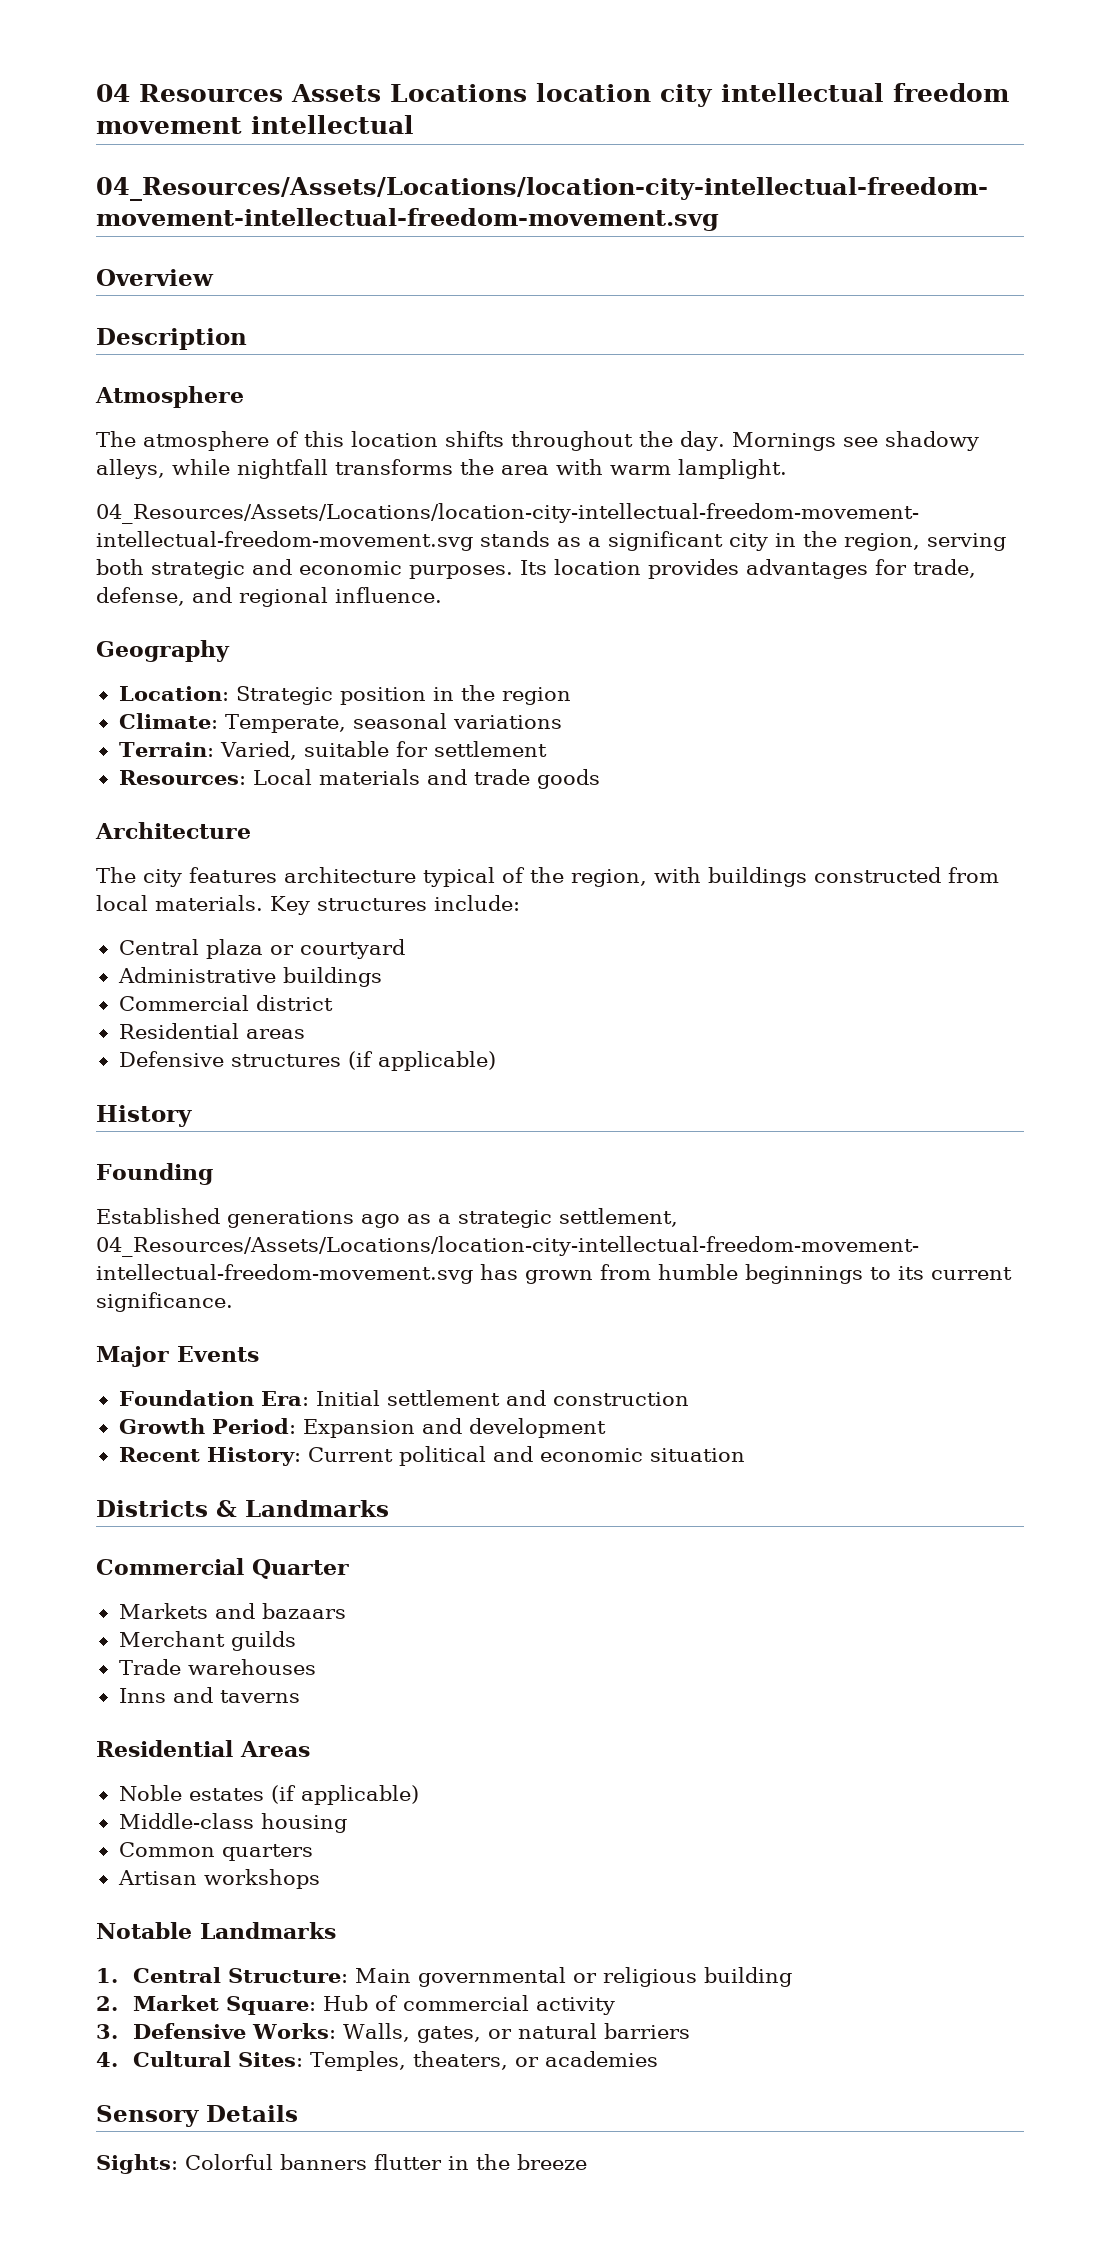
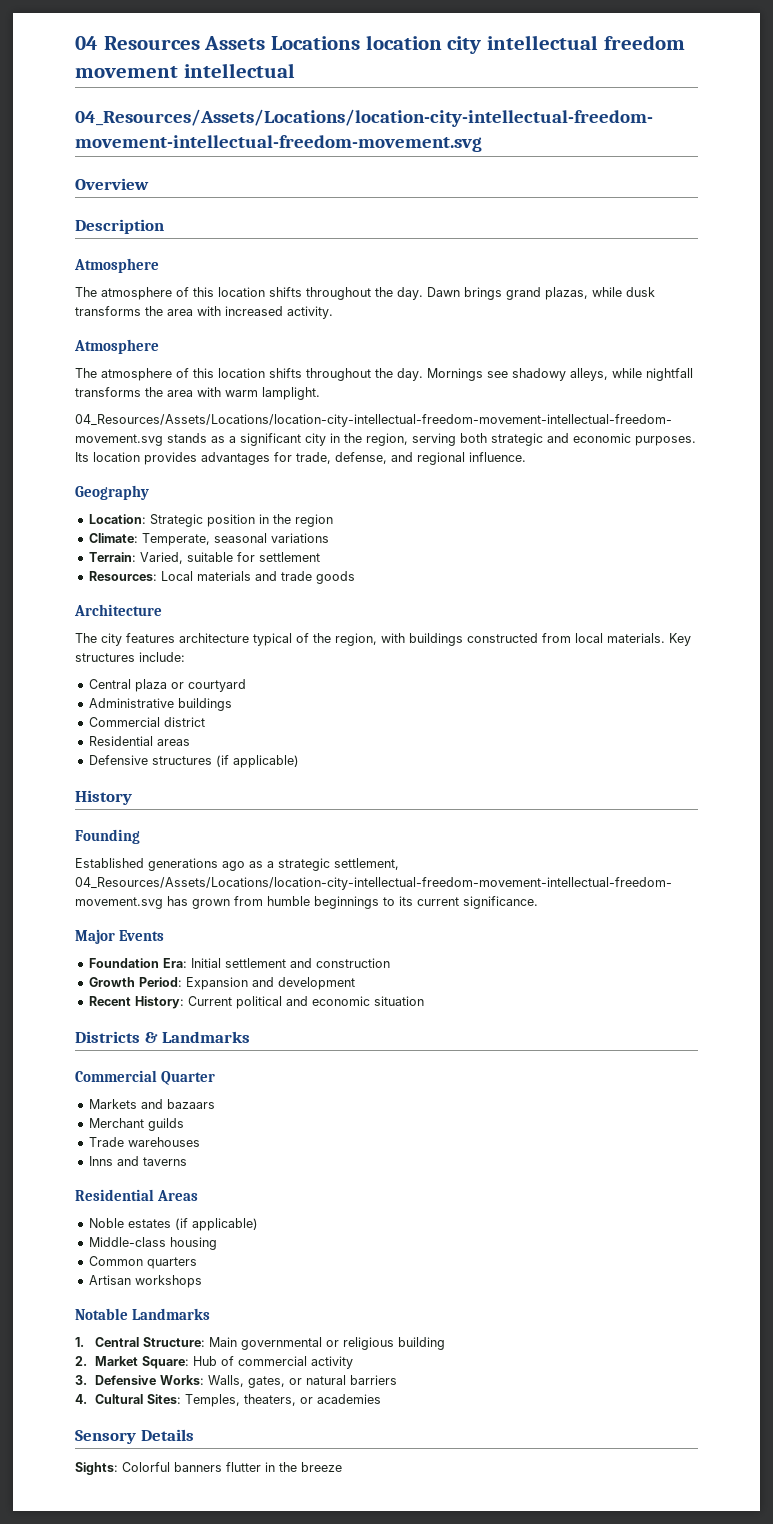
+ The atmosphere of this location shifts throughout the day. Dawn brings grand plazas, while dusk transforms the area with increased activity.
+ Atmosphere

